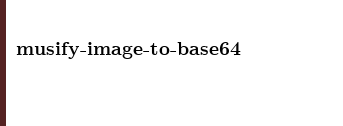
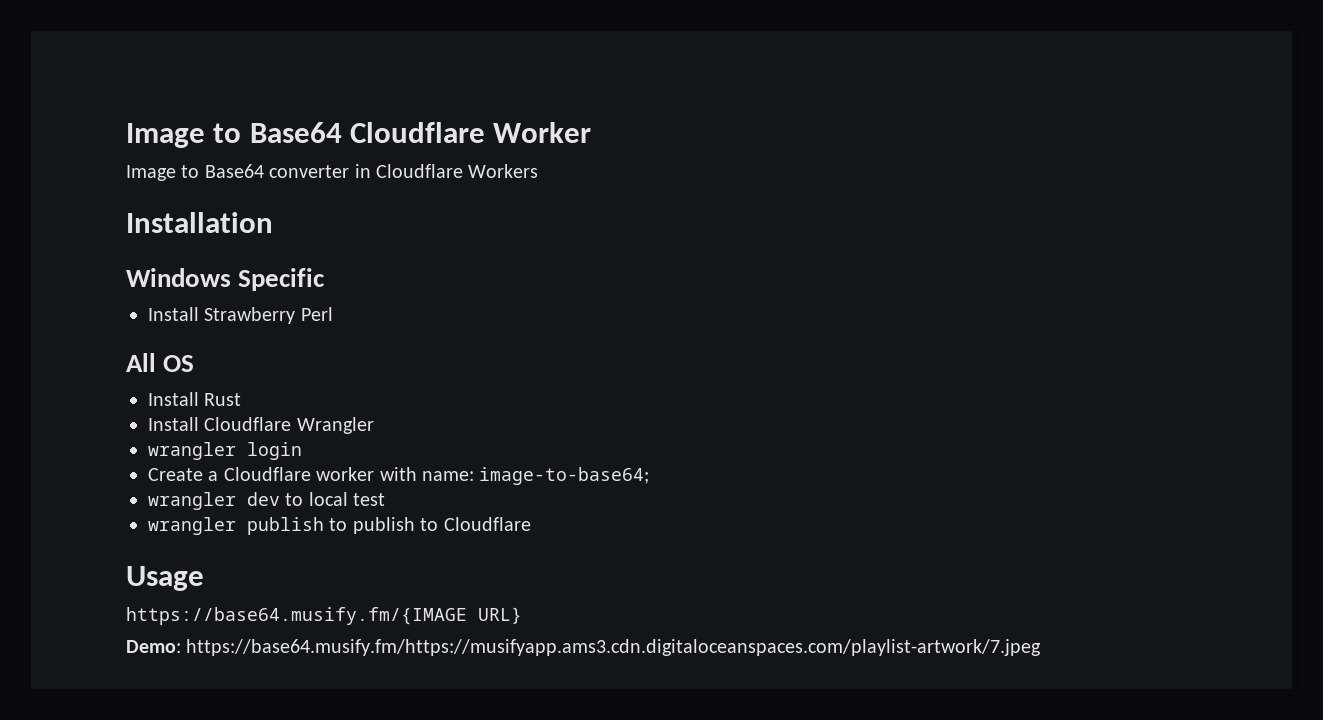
- musify-image-to-base64
+ Image to Base64 Cloudflare Worker
+ Image to Base64 converter in Cloudflare Workers
+ Installation
+ Windows Specific
+ Install Strawberry Perl
+ All OS
+ Install Rust
+ Install Cloudflare Wrangler
+ wrangler login
+ Create a Cloudflare worker with name: image-to-base64;
+ wrangler dev to local test
+ wrangler publish to publish to Cloudflare
+ Usage
+ https://base64.musify.fm/{IMAGE URL}
+ Demo: https://base64.musify.fm/https://musifyapp.ams3.cdn.digitaloceanspaces.com/playlist-artwork/7.jpeg

